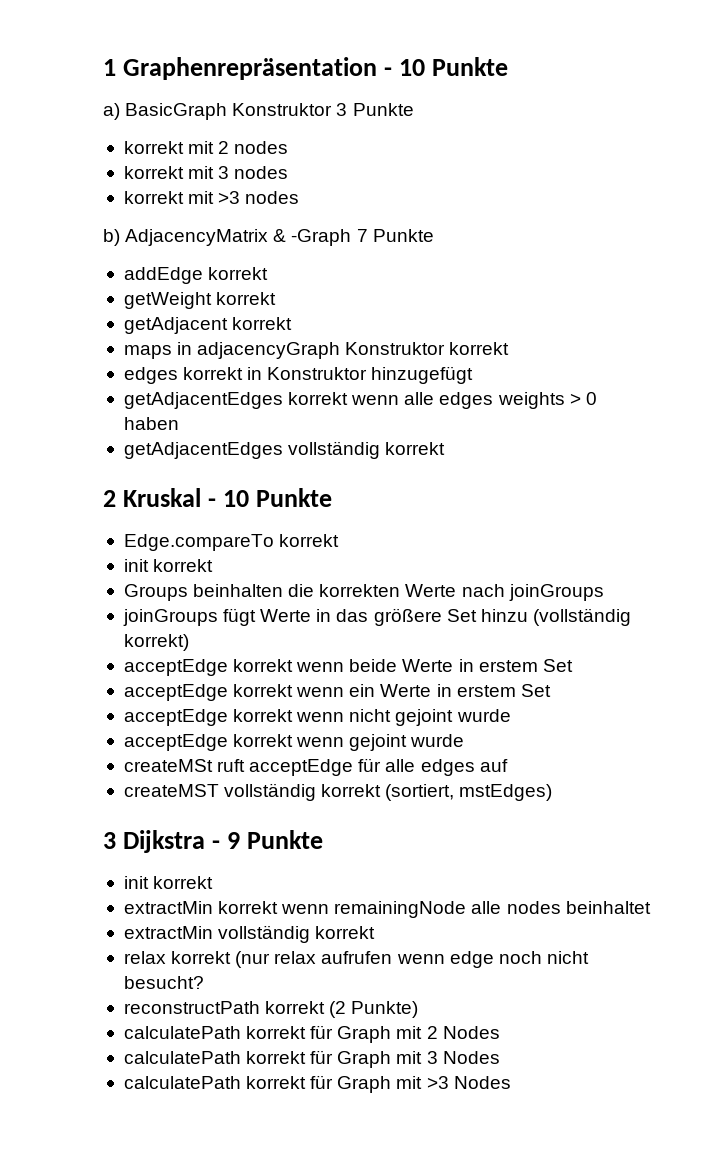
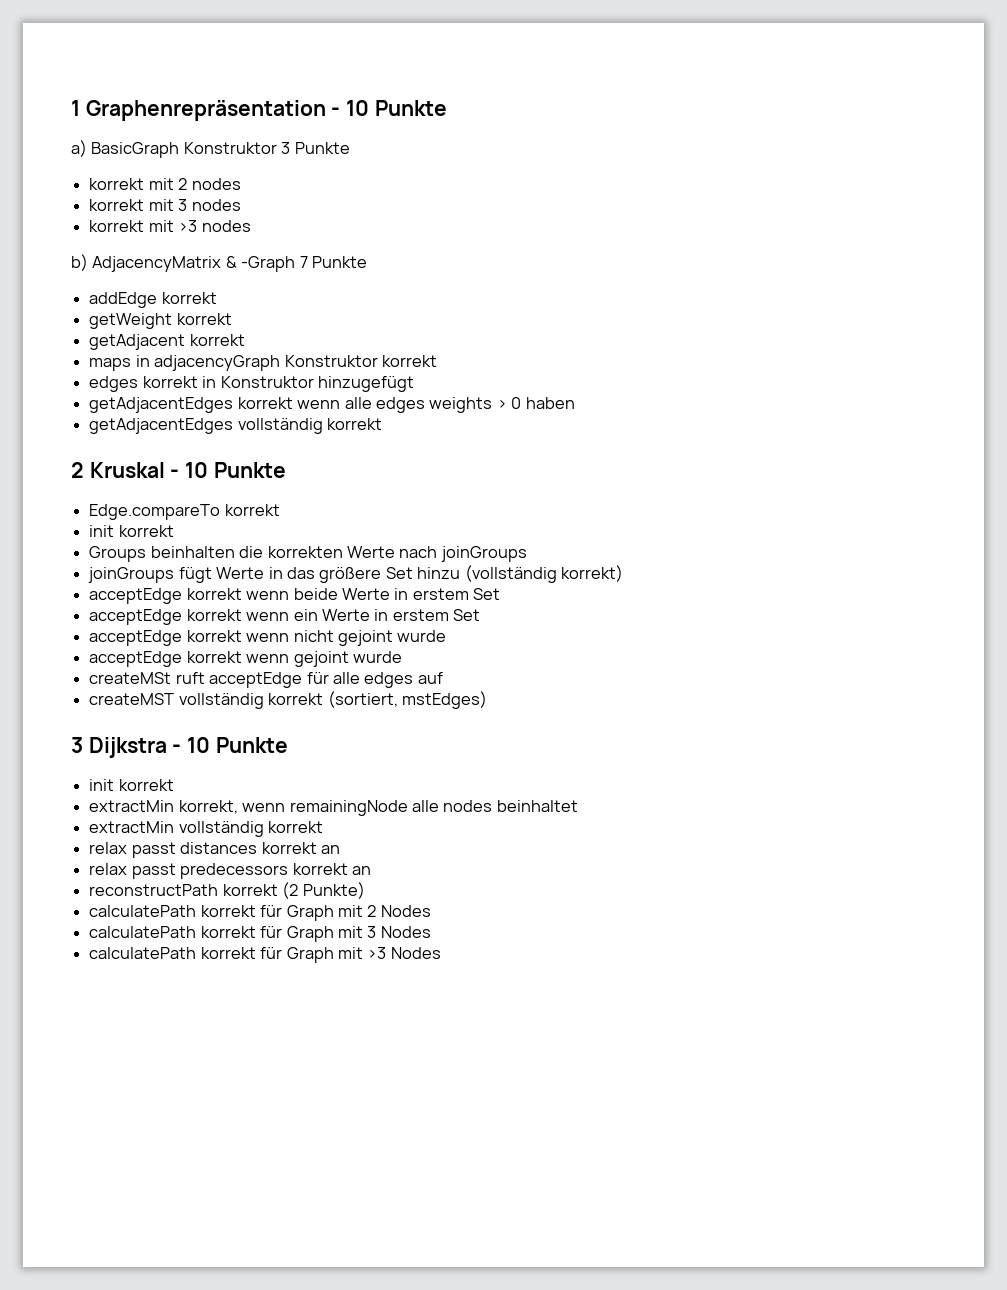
- 3 Dijkstra - 9 Punkte
+ 3 Dijkstra - 10 Punkte
- extractMin korrekt wenn remainingNode alle nodes beinhaltet
+ extractMin korrekt, wenn remainingNode alle nodes beinhaltet
- relax korrekt (nur relax aufrufen wenn edge noch nicht besucht?
+ relax passt distances korrekt an
+ relax passt predecessors korrekt an

